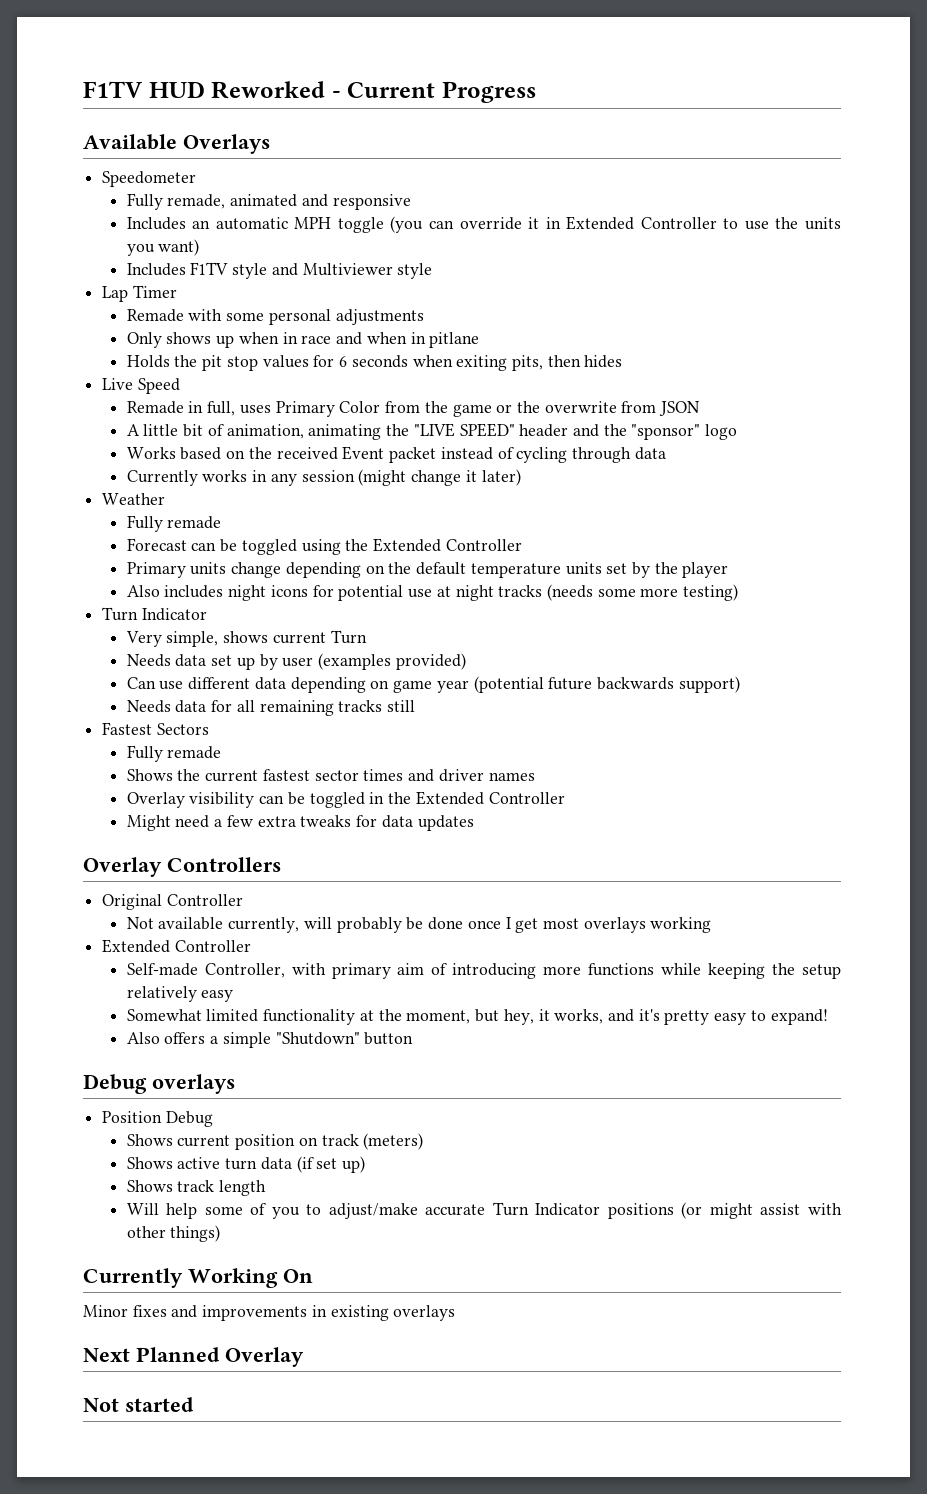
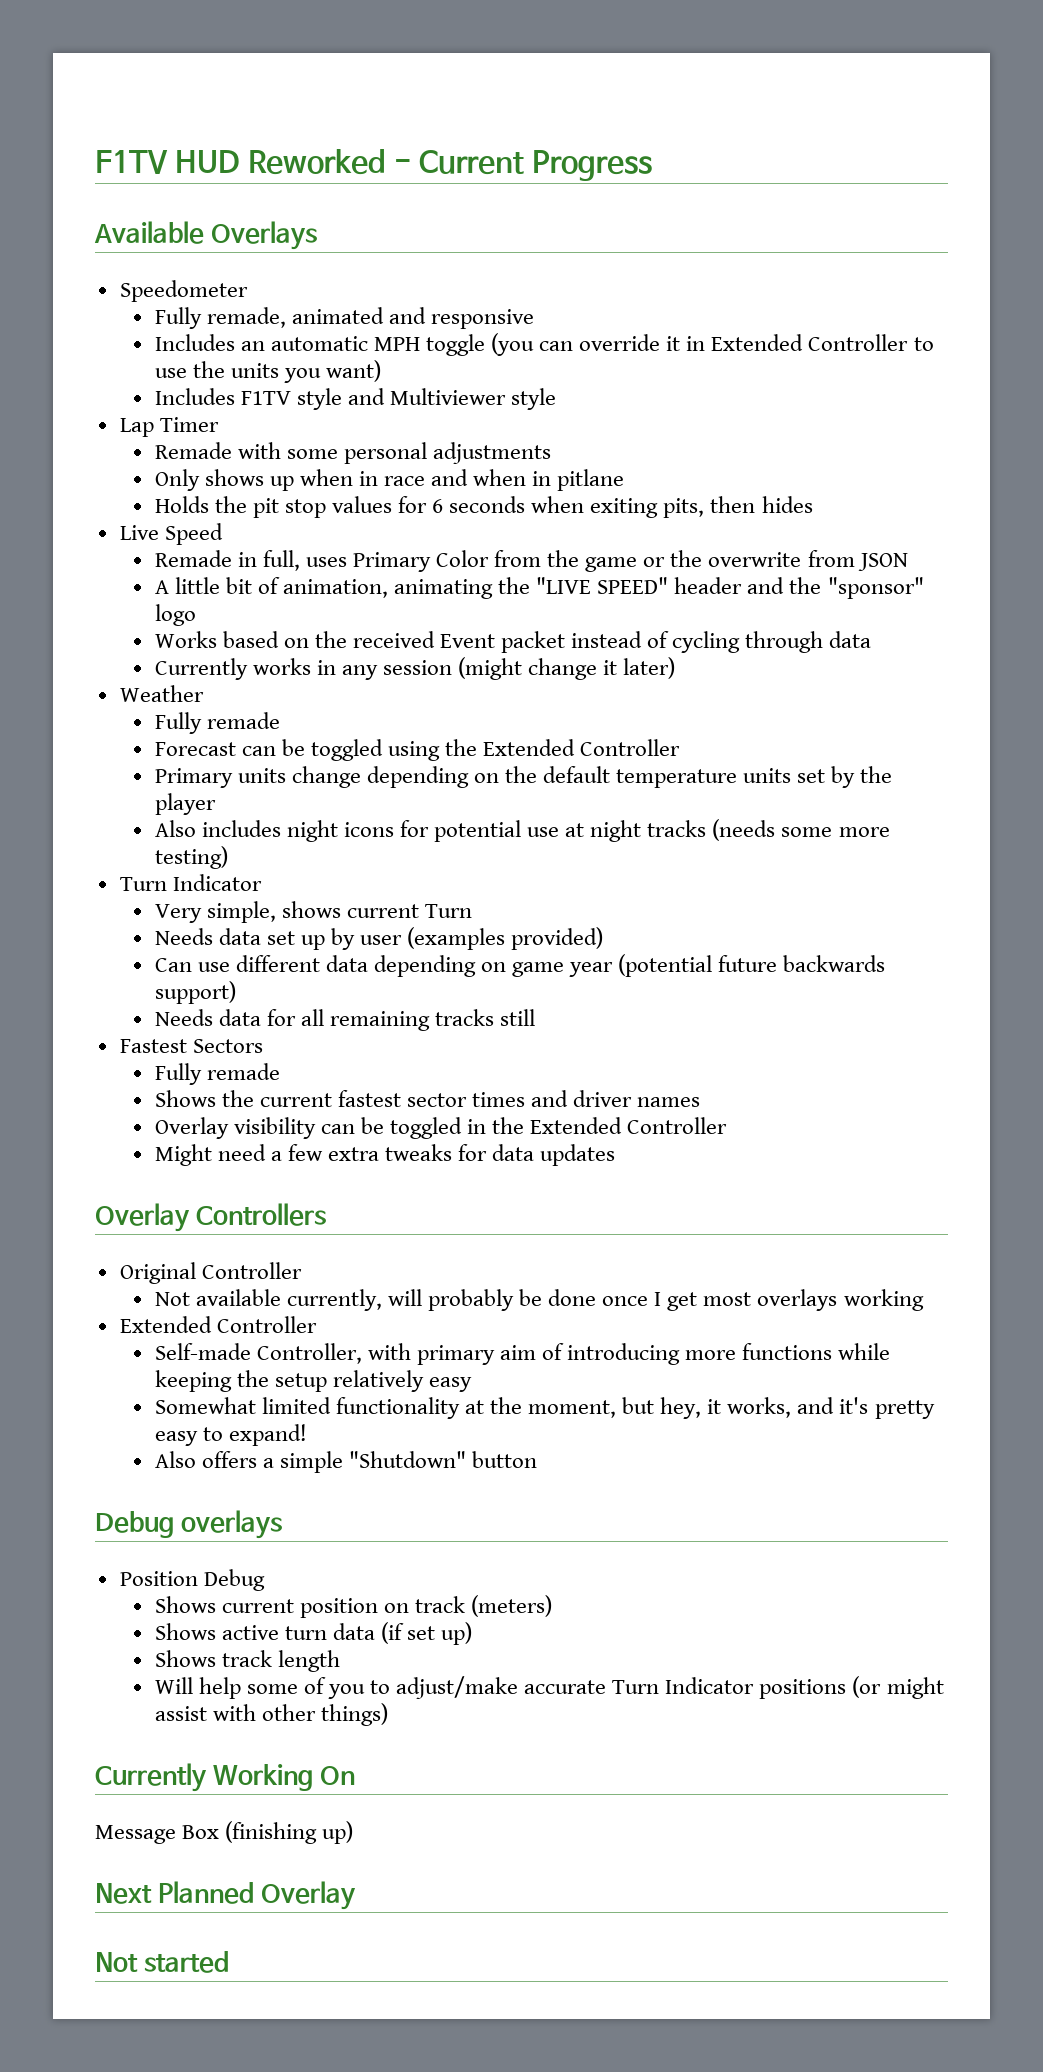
- Minor fixes and improvements in existing overlays
+ Message Box (finishing up)

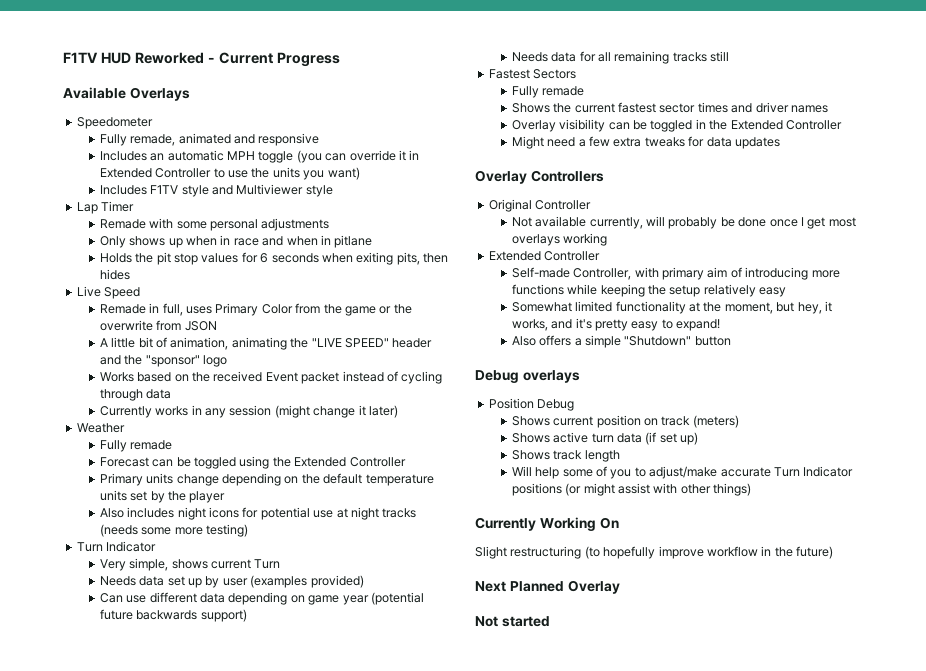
- Message Box (finishing up)
+ Slight restructuring (to hopefully improve workflow in the future)

